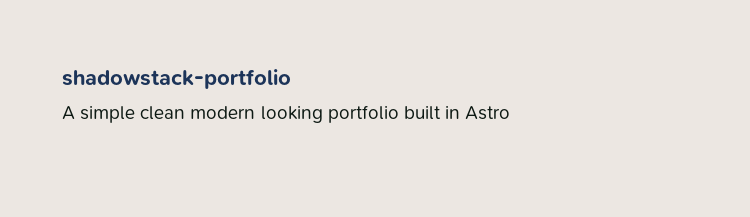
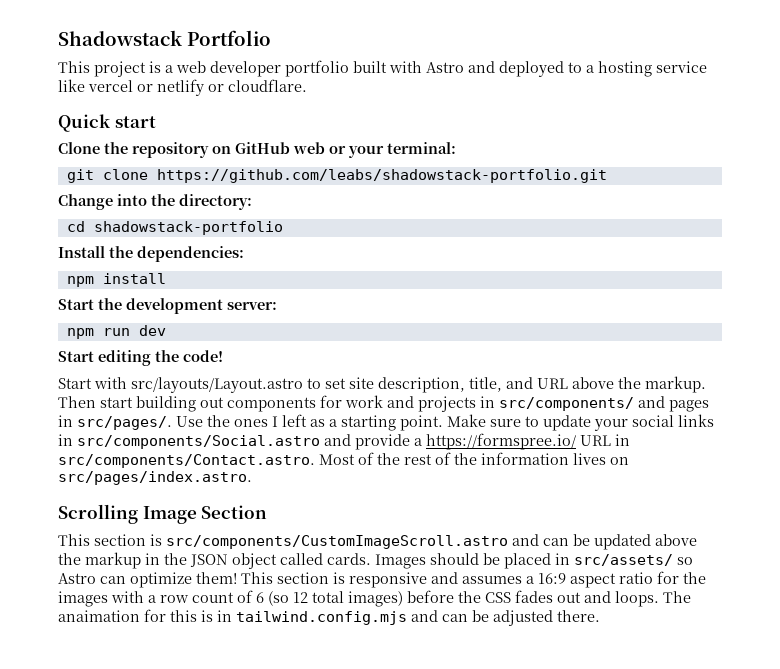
- shadowstack-portfolio
- A simple clean modern looking portfolio built in Astro
+ Shadowstack Portfolio
+ This project is a web developer portfolio built with Astro and deployed to a hosting service like vercel or netlify or cloudflare.
+ Quick start
+ Clone the repository on GitHub web or your terminal:
+ git clone https://github.com/leabs/shadowstack-portfolio.git
+ Change into the directory:
+ cd shadowstack-portfolio
+ Install the dependencies:
+ npm install
+ Start the development server:
+ npm run dev
+ Start editing the code!
+ Start with src/layouts/Layout.astro to set site description, title, and URL above the markup. Then start building out components for work and projects in src/components/ and pages in src/pages/. Use the ones I left as a starting point. Make sure to update your social links in src/components/Social.astro and provide a https://formspree.io/ URL in src/components/Contact.astro. Most of the rest of the information lives on src/pages/index.astro.
+ Scrolling Image Section
+ This section is src/components/CustomImageScroll.astro and can be updated above the markup in the JSON object called cards. Images should be placed in src/assets/ so Astro can optimize them! This section is responsive and assumes a 16:9 aspect ratio for the images with a row count of 6 (so 12 total images) before the CSS fades out and loops. The anaimation for this is in tailwind.config.mjs and can be adjusted there.

